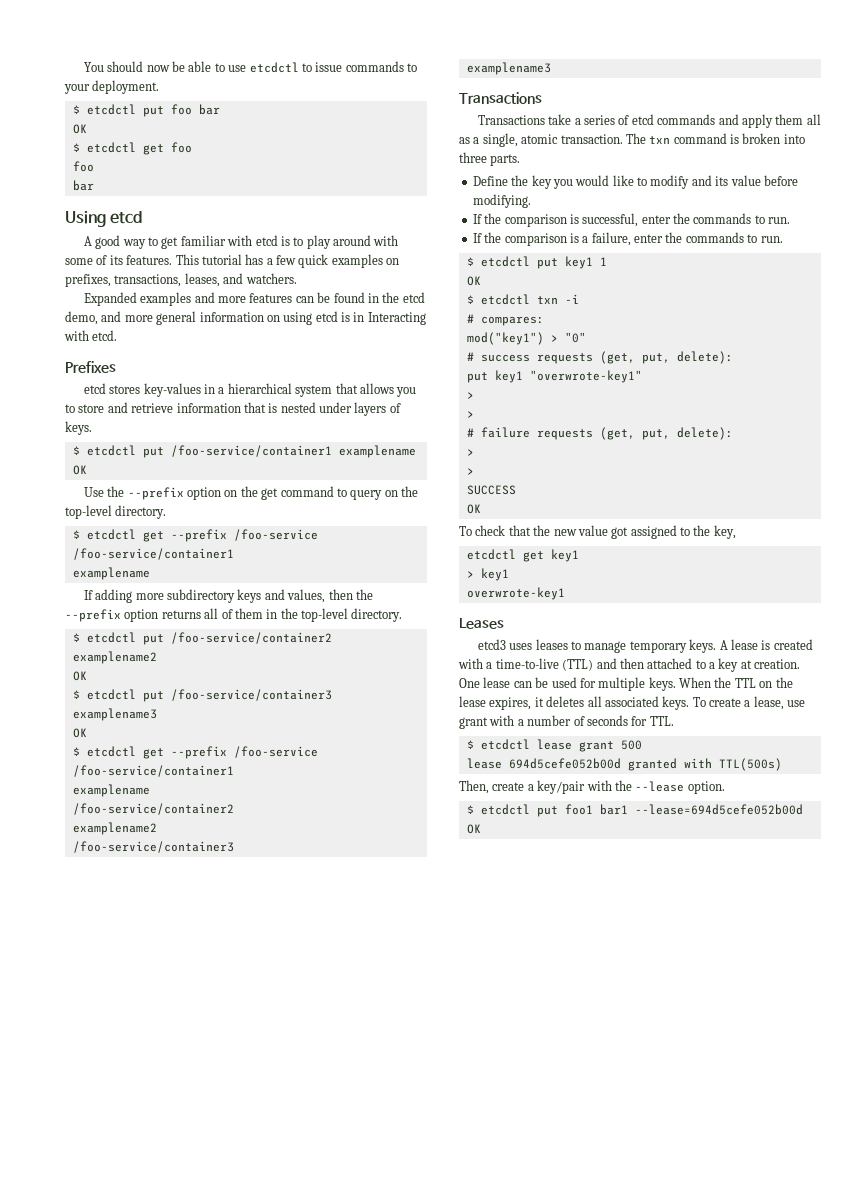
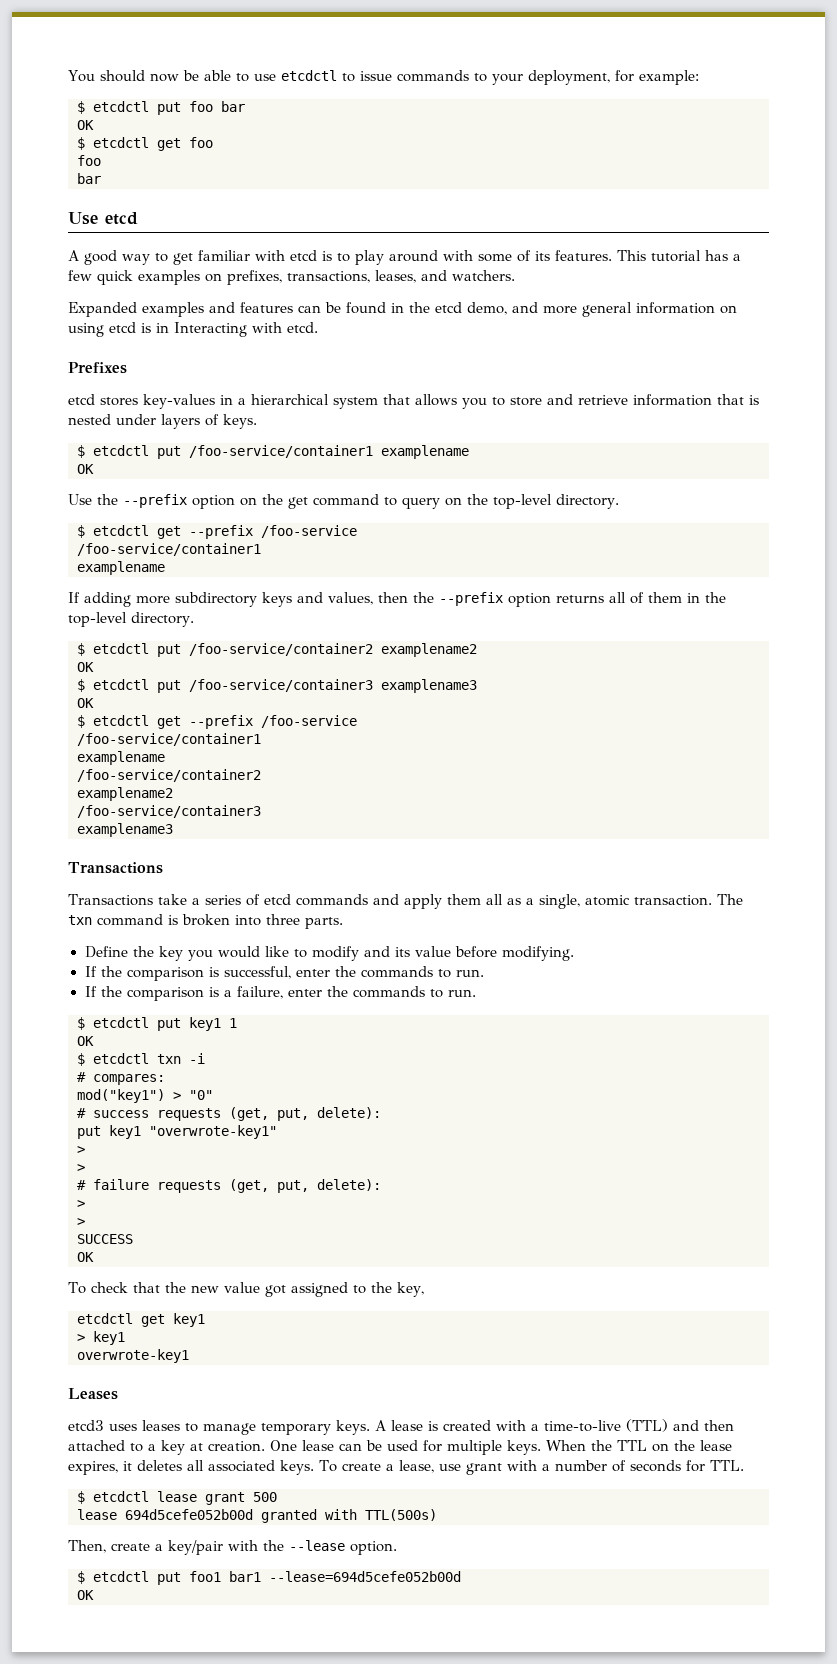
- You should now be able to use etcdctl to issue commands to your deployment.
+ You should now be able to use etcdctl to issue commands to your deployment, for example:
- Using etcd
+ Use etcd
- Expanded examples and more features can be found in the etcd demo, and more general information on using etcd is in Interacting with etcd.
+ Expanded examples and features can be found in the etcd demo, and more general information on using etcd is in Interacting with etcd.

